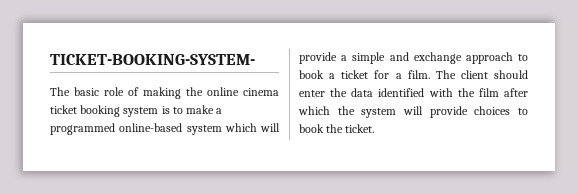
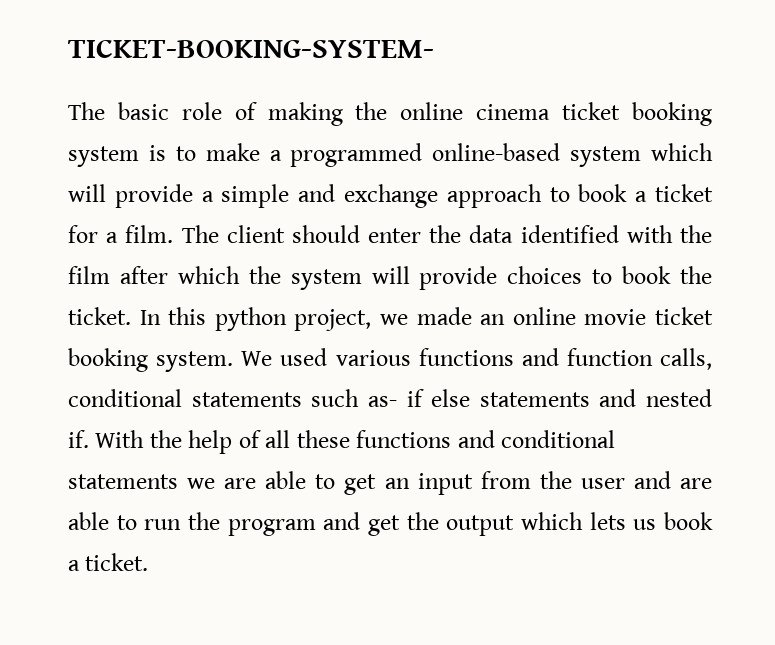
+ In this python project, we made an online movie ticket booking system. We used various functions and function calls, conditional statements such as- if else statements and nested if. With the help of all these functions and conditional statements we are able to get an input from the user and are able to run the program and get the output which lets us book a ticket.

